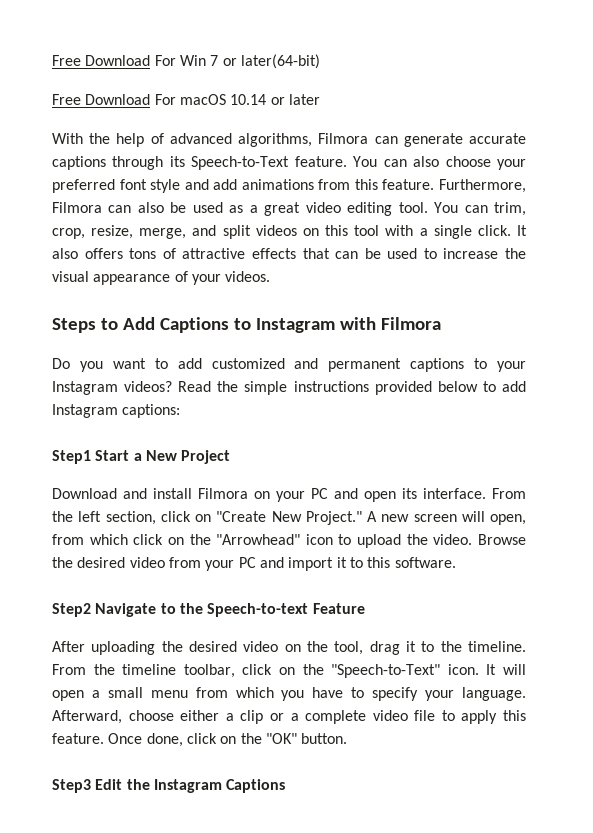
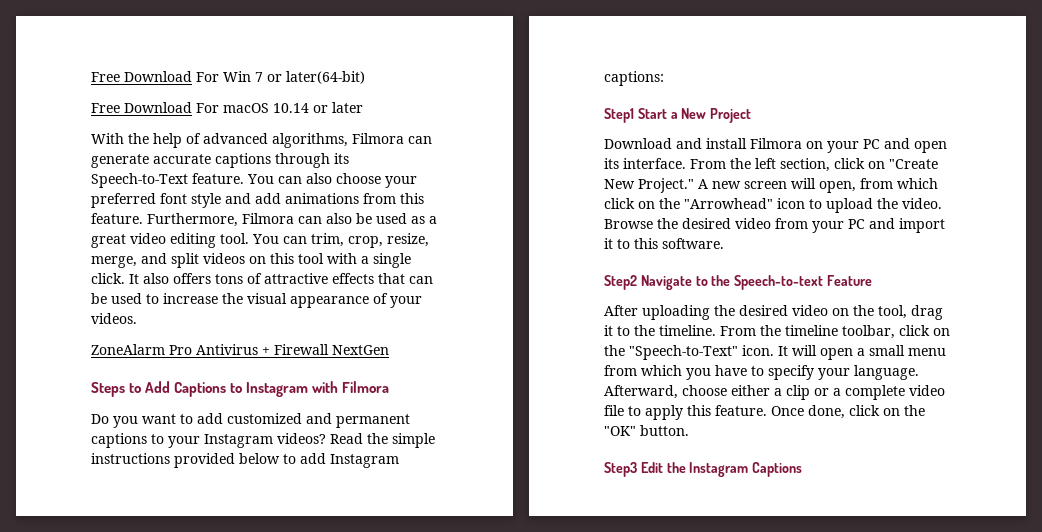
+ ZoneAlarm Pro Antivirus + Firewall NextGen

